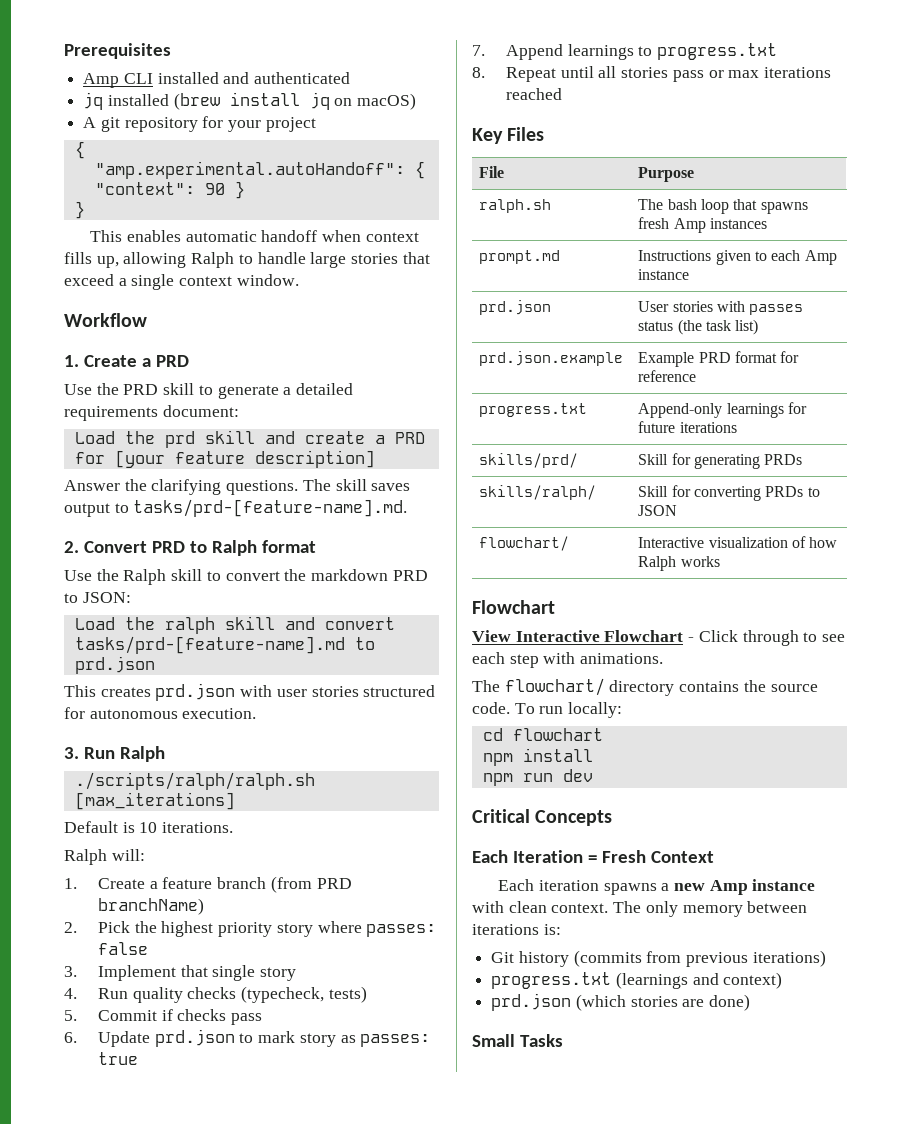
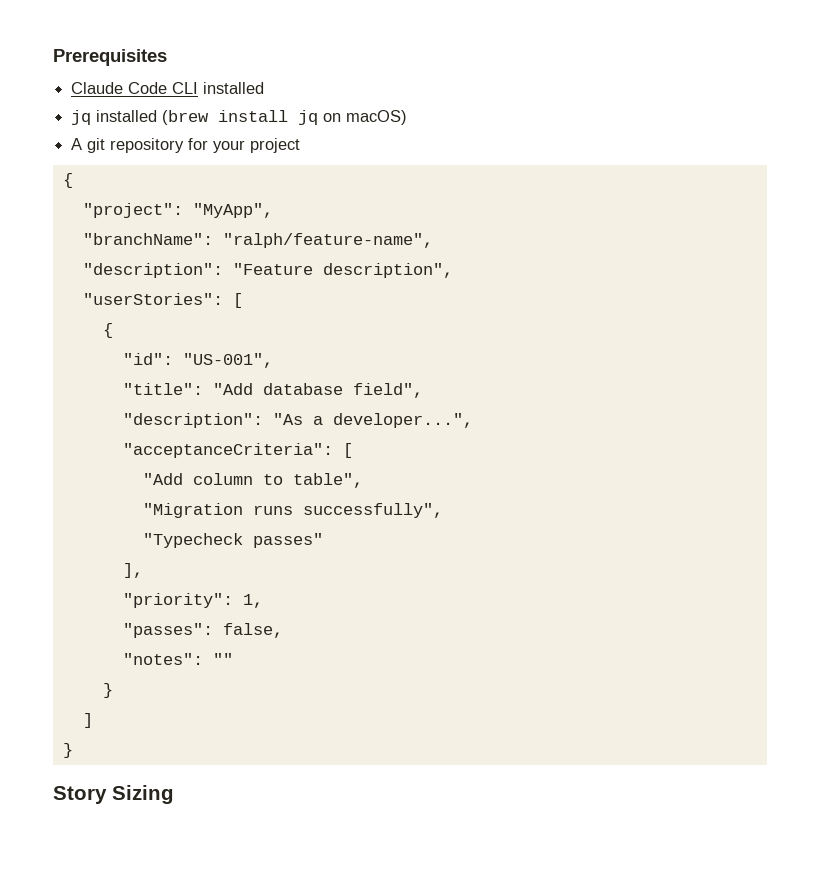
- Amp CLI installed and authenticated
+ Claude Code CLI installed
- "amp.experimental.autoHandoff": { "context": 90 }
+ "project": "MyApp",
+ "branchName": "ralph/feature-name",
+ "description": "Feature description",
+ "userStories": [
+ {
+ "id": "US-001",
+ "title": "Add database field",
+ "description": "As a developer...",
+ "acceptanceCriteria": [
+ "Add column to table",
+ "Migration runs successfully",
+ "Typecheck passes"
+ ],
+ "priority": 1,
+ "passes": false,
+ "notes": ""
  }
- This enables automatic handoff when context fills up, allowing Ralph to handle large stories that exceed a single context window.
- Workflow
- 1. Create a PRD
- Use the PRD skill to generate a detailed requirements document:
- Load the prd skill and create a PRD for [your feature description]
- Answer the clarifying questions. The skill saves output to tasks/prd-[feature-name].md.
- 2. Convert PRD to Ralph format
- Use the Ralph skill to convert the markdown PRD to JSON:
- Load the ralph skill and convert tasks/prd-[feature-name].md to prd.json
- This creates prd.json with user stories structured for autonomous execution.
- 3. Run Ralph
- ./scripts/ralph/ralph.sh [max_iterations]
- Default is 10 iterations.
- Ralph will:
- 1. Create a feature branch (from PRD branchName)
- 2. Pick the highest priority story where passes: false
- 3. Implement that single story
- 4. Run quality checks (typecheck, tests)
- 5. Commit if checks pass
- 6. Update prd.json to mark story as passes: true
- 7. Append learnings to progress.txt
- 8. Repeat until all stories pass or max iterations reached
- Key Files
- File | Purpose
- ralph.sh | The bash loop that spawns fresh Amp instances
- prompt.md | Instructions given to each Amp instance
- prd.json | User stories with passes status (the task list)
- prd.json.example | Example PRD format for reference
- progress.txt | Append-only learnings for future iterations
- skills/prd/ | Skill for generating PRDs
- skills/ralph/ | Skill for converting PRDs to JSON
- flowchart/ | Interactive visualization of how Ralph works
- Flowchart
- View Interactive Flowchart - Click through to see each step with animations.
- The flowchart/ directory contains the source code. To run locally:
- cd flowchart
- npm install
- npm run dev
- Critical Concepts
- Each Iteration = Fresh Context
- Each iteration spawns a new Amp instance with clean context. The only memory between iterations is:
- Git history (commits from previous iterations)
- progress.txt (learnings and context)
- prd.json (which stories are done)
- Small Tasks
+ ]
+ }
+ Story Sizing

